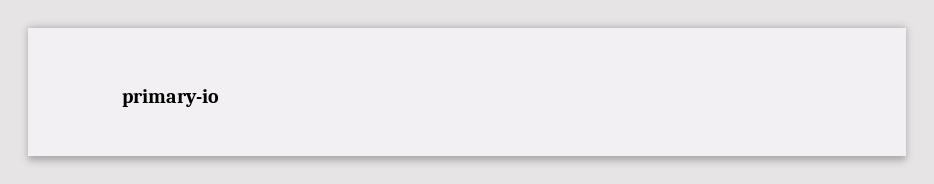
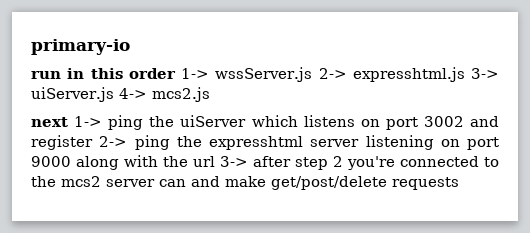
+ run in this order 1-> wssServer.js 2-> expresshtml.js 3-> uiServer.js 4-> mcs2.js
+ next 1-> ping the uiServer which listens on port 3002 and register 2-> ping the expresshtml server listening on port 9000 along with the url 3-> after step 2 you're connected to the mcs2 server can and make get/post/delete requests

